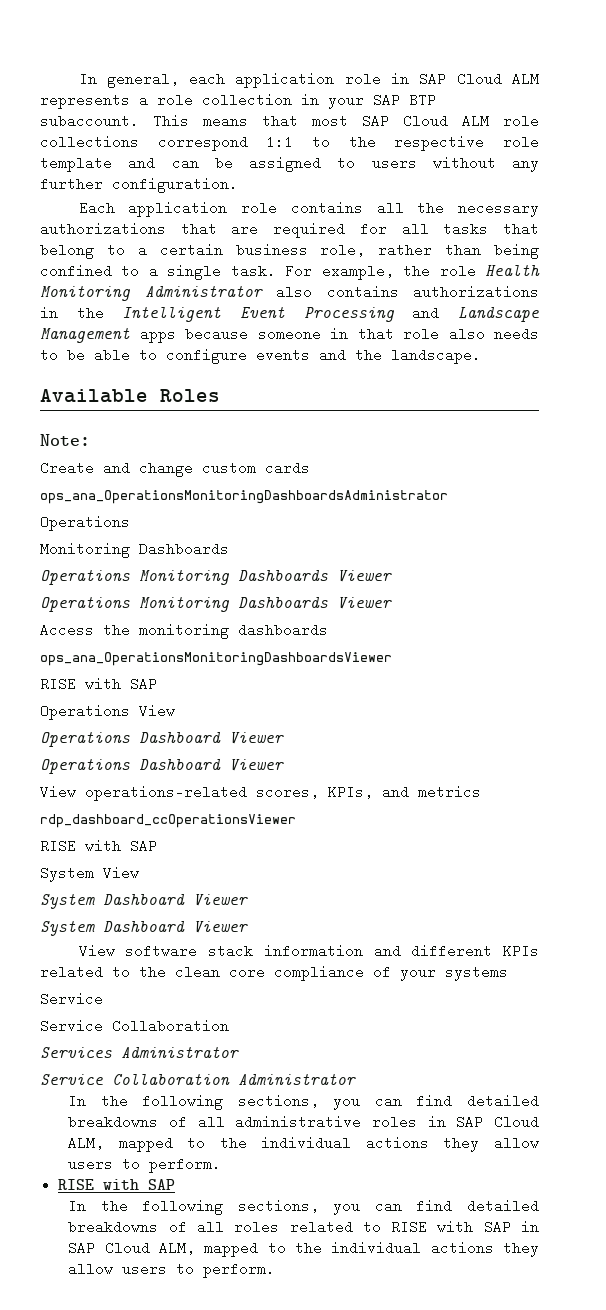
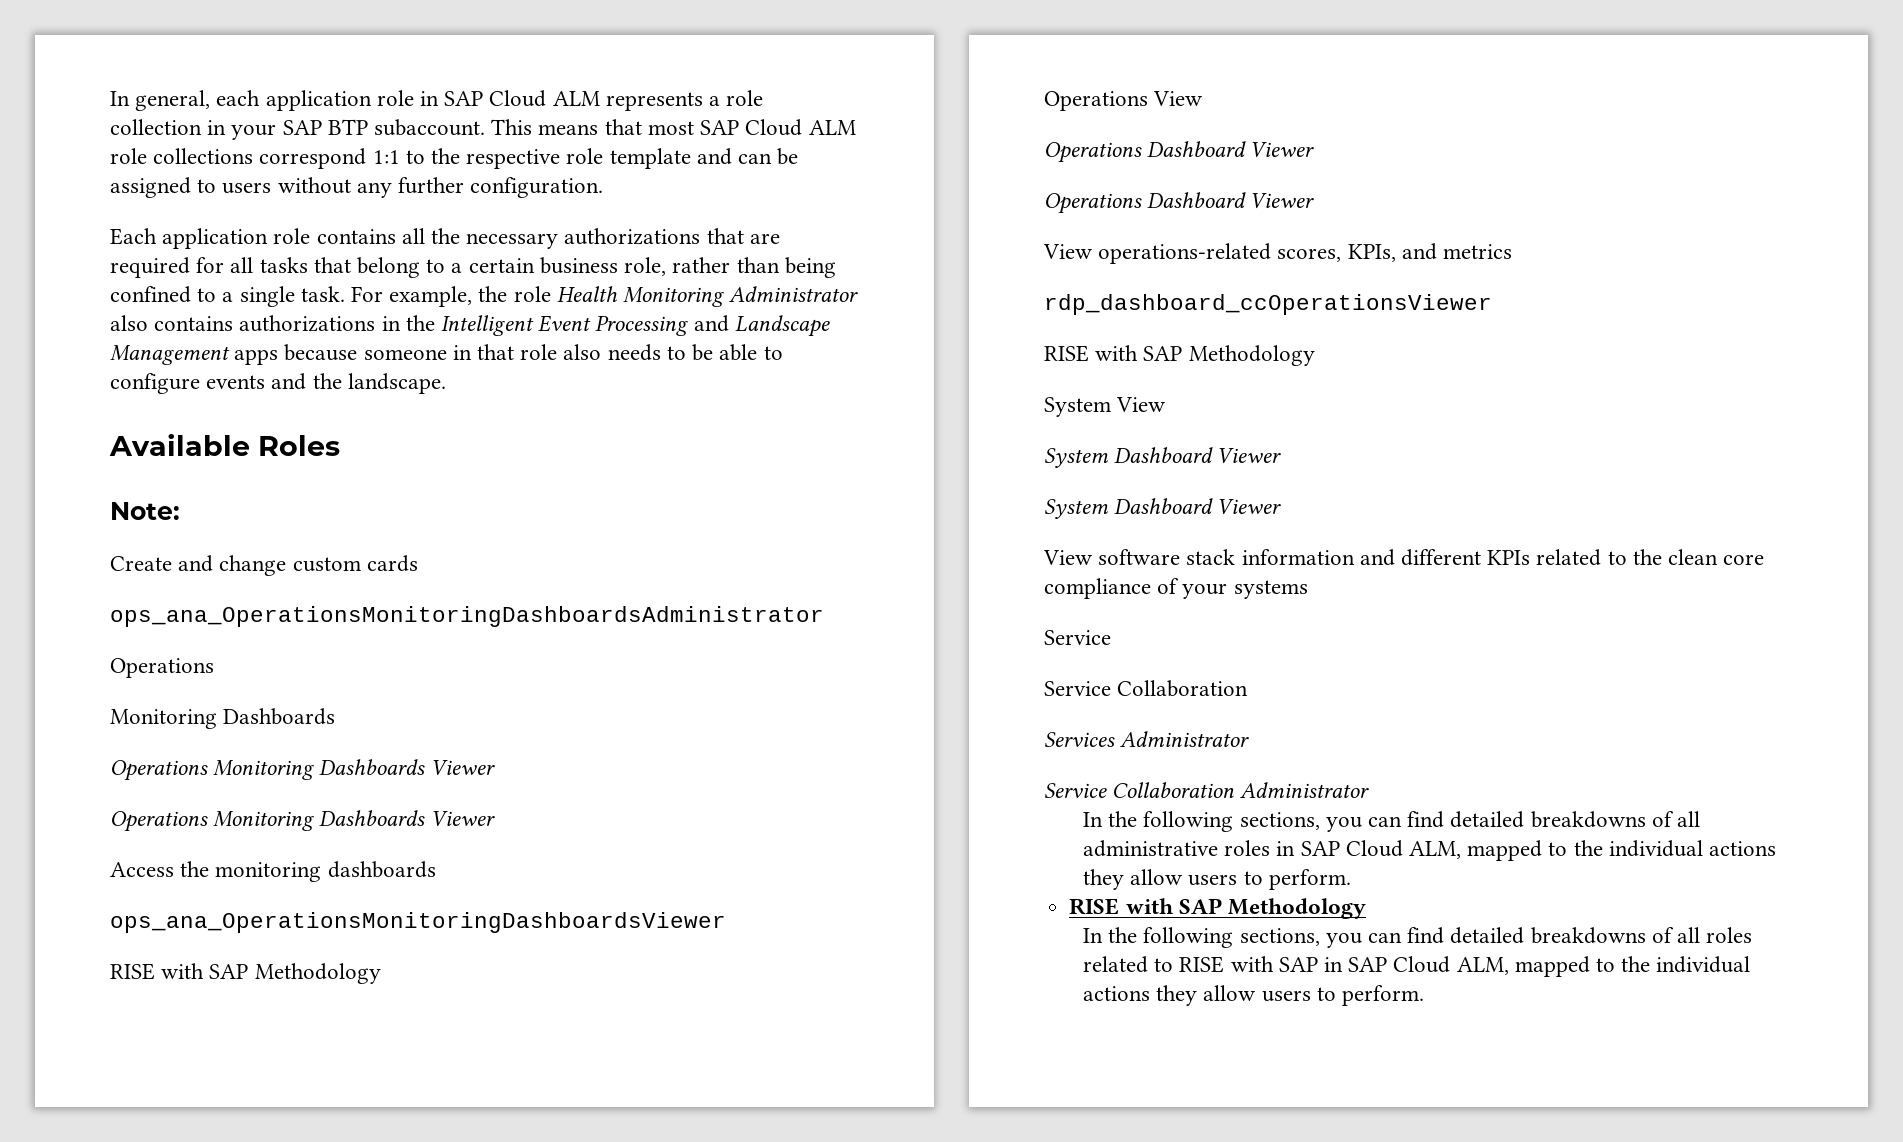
  ops_ana_OperationsMonitoringDashboardsViewer
- RISE with SAP
+ RISE with SAP Methodology
  rdp_dashboard_ccOperationsViewer
- RISE with SAP
+ RISE with SAP Methodology
  In the following sections, you can find detailed breakdowns of all administrative roles in SAP Cloud ALM, mapped to the individual actions they allow users to perform.
- RISE with SAP
+ RISE with SAP Methodology

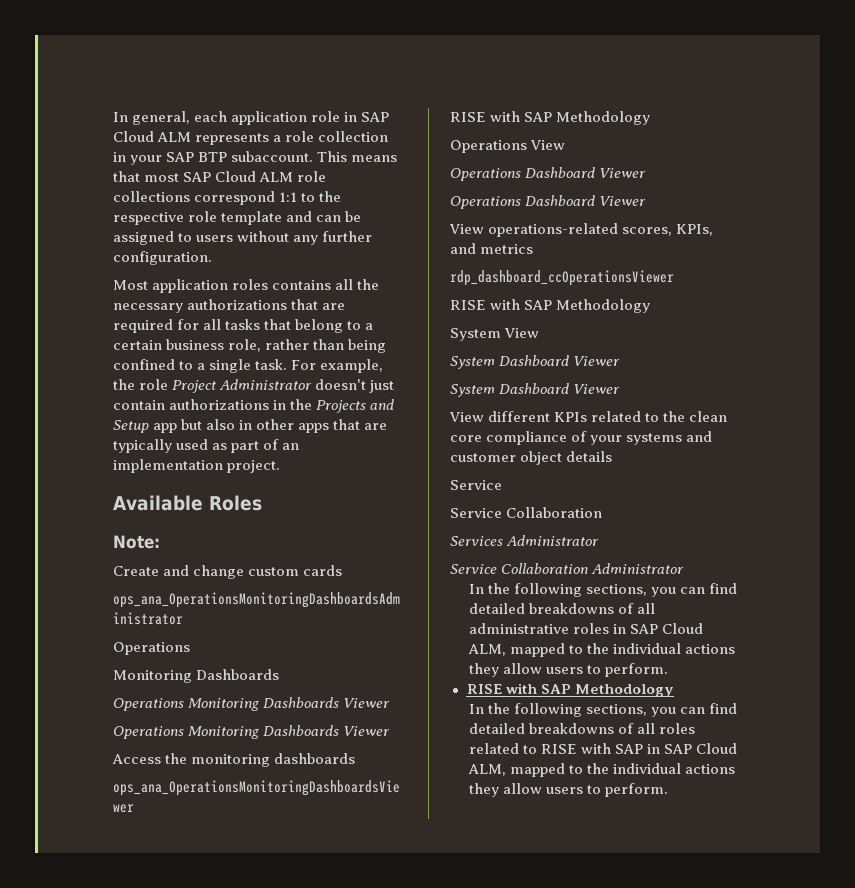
- Each application role contains all the necessary authorizations that are required for all tasks that belong to a certain business role, rather than being confined to a single task.
+ Most application roles contains all the necessary authorizations that are required for all tasks that belong to a certain business role, rather than being confined to a single task.
- For example, the role Health Monitoring Administrator also contains authorizations in the Intelligent Event Processing and Landscape Management apps because someone in that role also needs to be able to configure events and the landscape.
+ For example, the role Project Administrator doesn't just contain authorizations in the Projects and Setup app but also in other apps that are typically used as part of an implementation project.
- View software stack information and different KPIs related to the clean core compliance of your systems
+ View different KPIs related to the clean core compliance of your systems and customer object details

